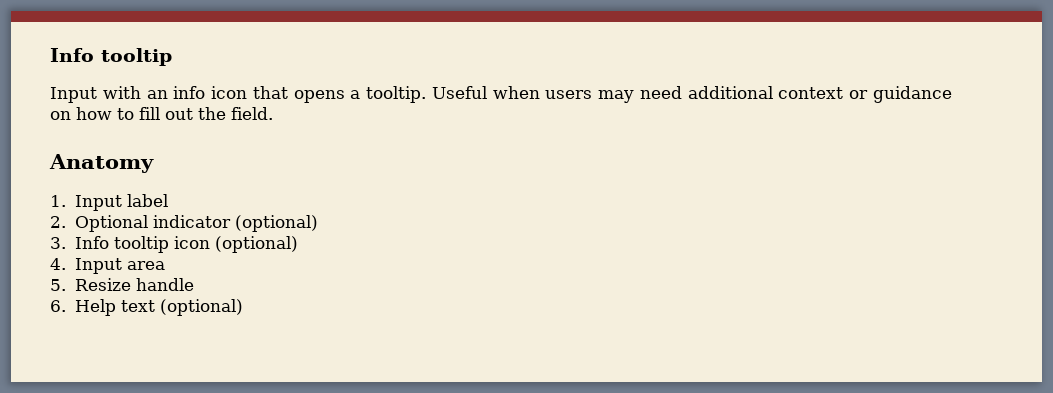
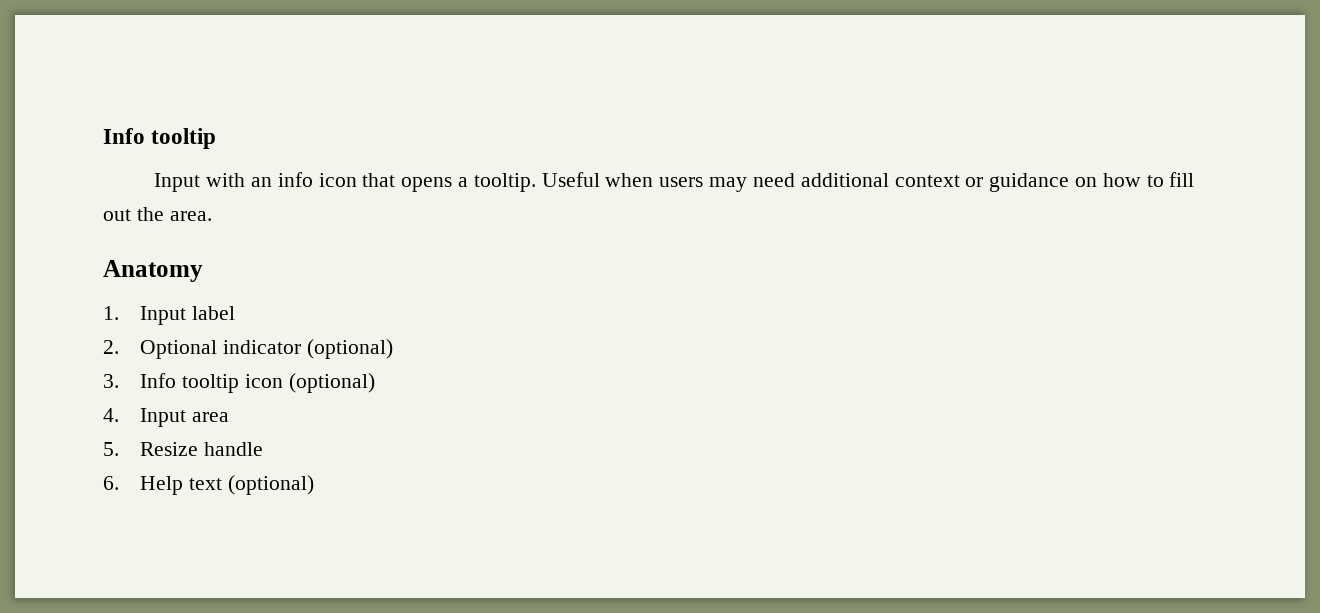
- Useful when users may need additional context or guidance on how to fill out the field.
+ Useful when users may need additional context or guidance on how to fill out the area.

